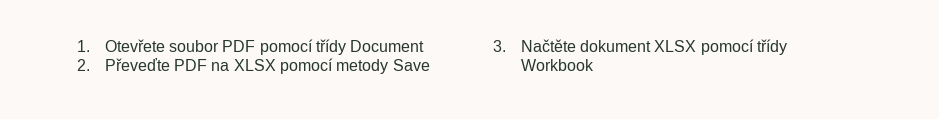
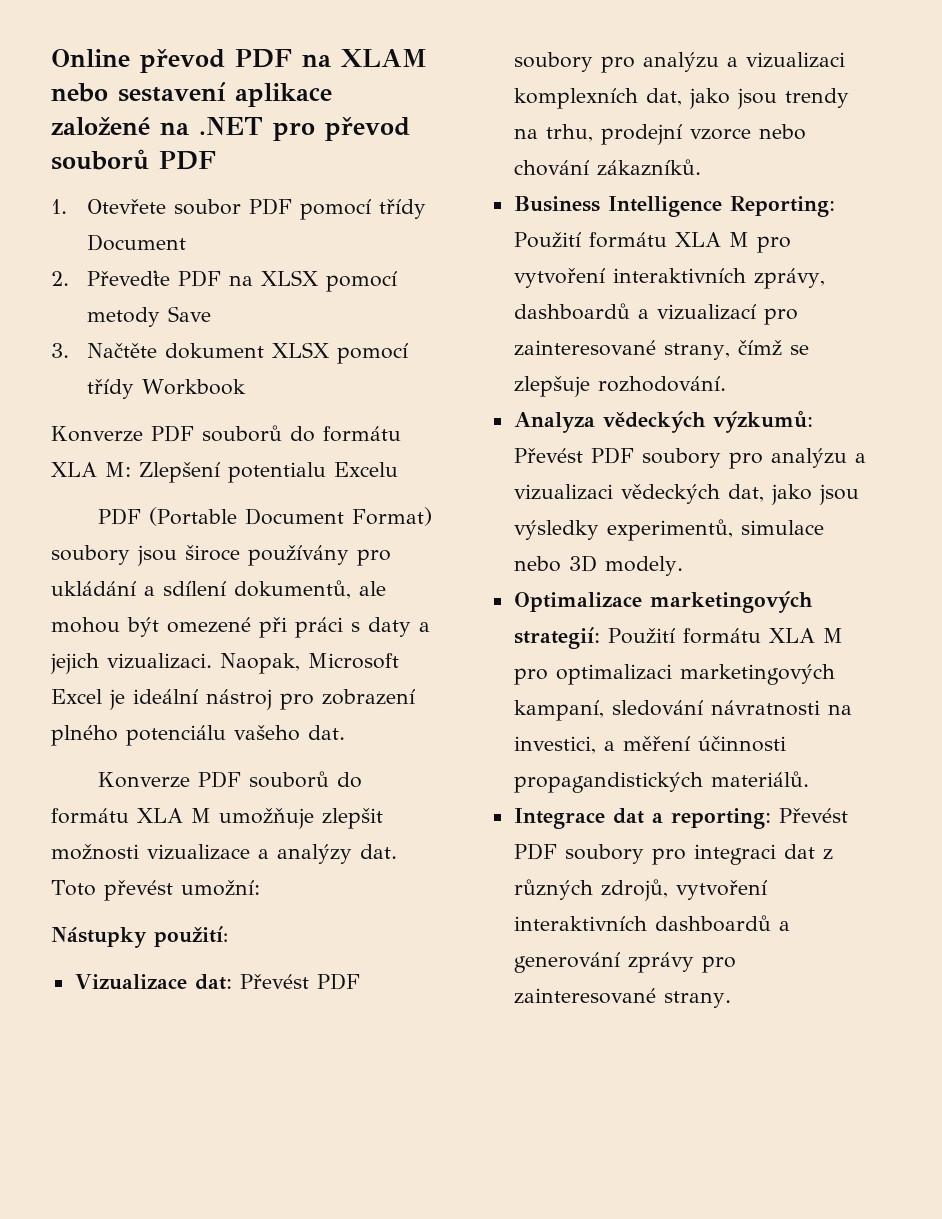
+ Online převod PDF na XLAM nebo sestavení aplikace založené na .NET pro převod souborů PDF
+ Konverze PDF souborů do formátu XLA M: Zlepšení potentialu Excelu
+ PDF (Portable Document Format) soubory jsou široce používány pro ukládání a sdílení dokumentů, ale mohou být omezené při práci s daty a jejich vizualizaci. Naopak, Microsoft Excel je ideální nástroj pro zobrazení plného potenciálu vašeho dat.
+ Konverze PDF souborů do formátu XLA M umožňuje zlepšit možnosti vizualizace a analýzy dat. Toto převést umožní:
+ Nástupky použití:
+ Vizualizace dat: Převést PDF soubory pro analýzu a vizualizaci komplexních dat, jako jsou trendy na trhu, prodejní vzorce nebo chování zákazníků.
+ Business Intelligence Reporting: Použití formátu XLA M pro vytvoření interaktivních zprávy, dashboardů a vizualizací pro zainteresované strany, čímž se zlepšuje rozhodování.
+ Analyza vědeckých výzkumů: Převést PDF soubory pro analýzu a vizualizaci vědeckých dat, jako jsou výsledky experimentů, simulace nebo 3D modely.
+ Optimalizace marketingových strategií: Použití formátu XLA M pro optimalizaci marketingových kampaní, sledování návratnosti na investici, a měření účinnosti propagandistických materiálů.
+ Integrace dat a reporting: Převést PDF soubory pro integraci dat z různých zdrojů, vytvoření interaktivních dashboardů a generování zprávy pro zainteresované strany.

